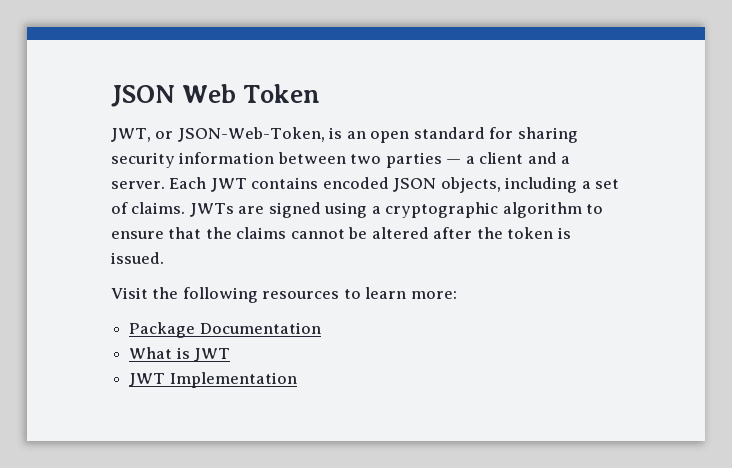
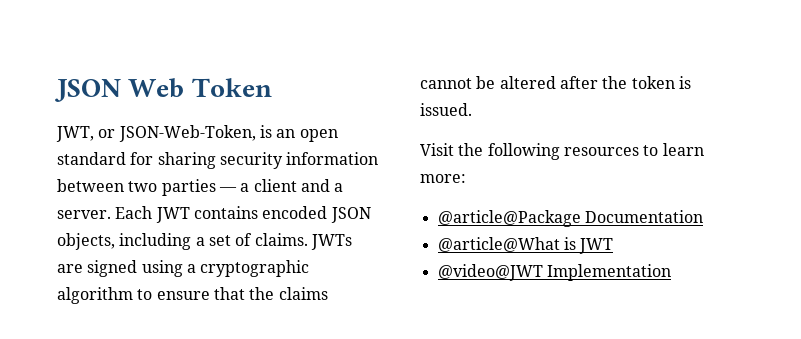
- Package Documentation
+ @article@Package Documentation
- What is JWT
+ @article@What is JWT
- JWT Implementation
+ @video@JWT Implementation

